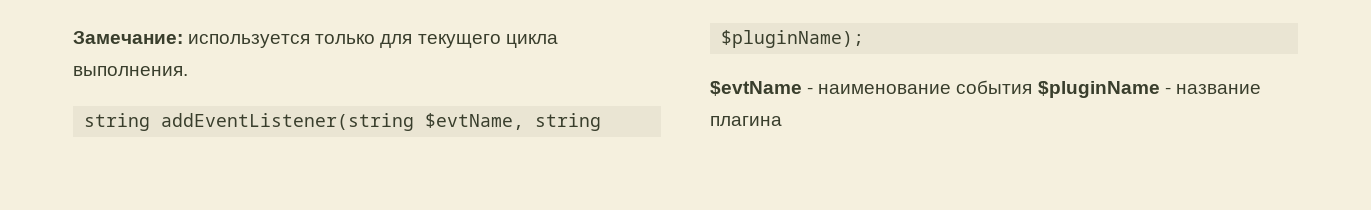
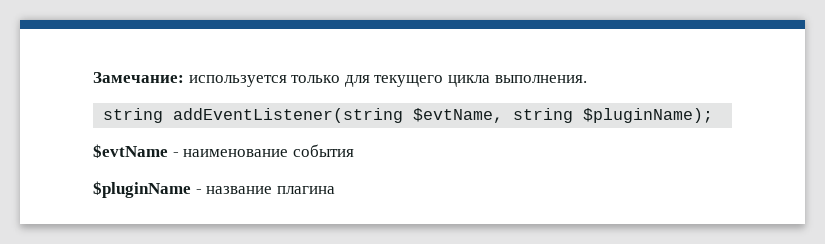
- $evtName - наименование события $pluginName - название плагина
+ $evtName - наименование события
+ $pluginName - название плагина

